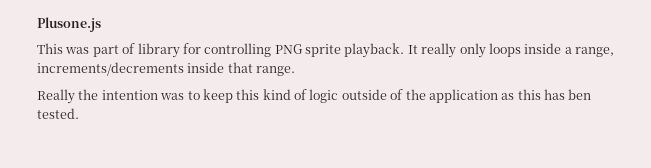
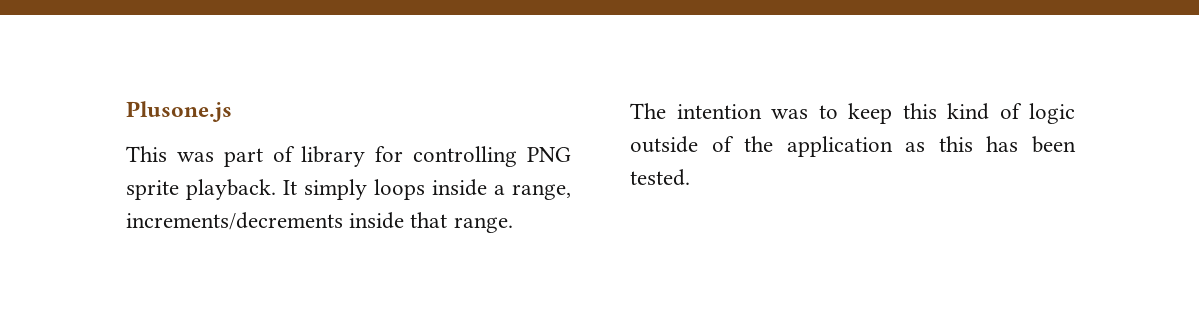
- It really only loops inside a range, increments/decrements inside that range.
+ It simply loops inside a range, increments/decrements inside that range.
- Really the intention was to keep this kind of logic outside of the application as this has ben tested.
+ The intention was to keep this kind of logic outside of the application as this has been tested.

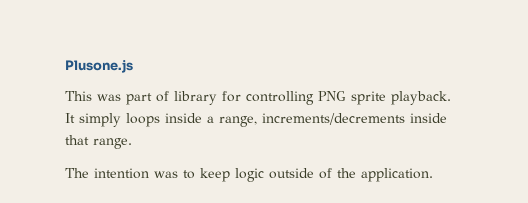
- The intention was to keep this kind of logic outside of the application as this has been tested.
+ The intention was to keep logic outside of the application.

